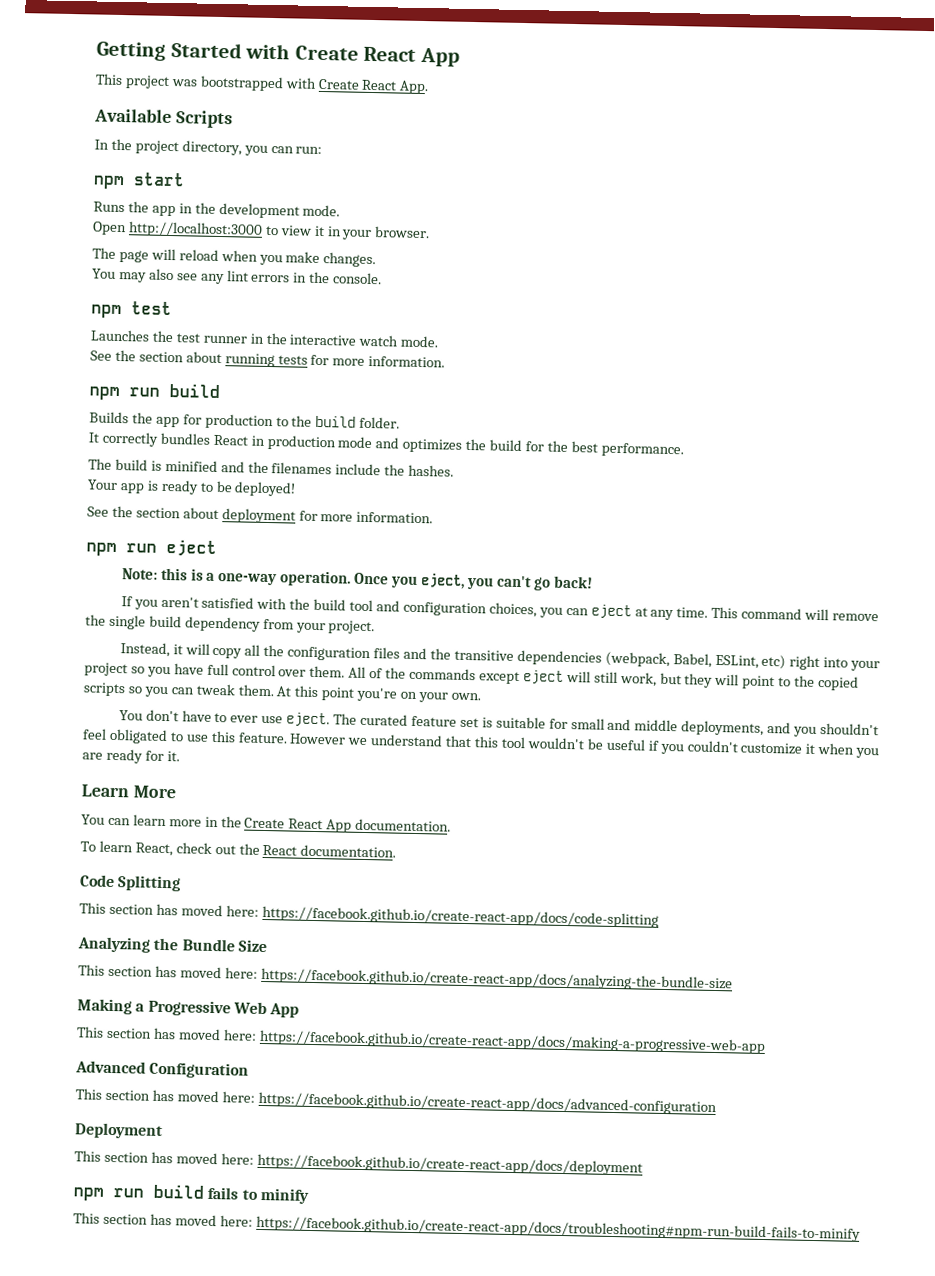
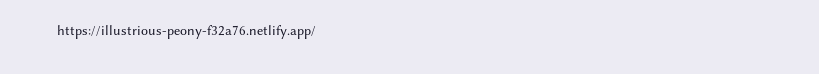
- Getting Started with Create React App
- This project was bootstrapped with Create React App.
- Available Scripts
- In the project directory, you can run:
- npm start
- Runs the app in the development mode.
- Open http://localhost:3000 to view it in your browser.
- The page will reload when you make changes.
- You may also see any lint errors in the console.
- npm test
- Launches the test runner in the interactive watch mode.
- See the section about running tests for more information.
- npm run build
- Builds the app for production to the build folder.
- It correctly bundles React in production mode and optimizes the build for the best performance.
- The build is minified and the filenames include the hashes.
- Your app is ready to be deployed!
- See the section about deployment for more information.
- npm run eject
- Note: this is a one-way operation. Once you eject, you can't go back!
- If you aren't satisfied with the build tool and configuration choices, you can eject at any time. This command will remove the single build dependency from your project.
- Instead, it will copy all the configuration files and the transitive dependencies (webpack, Babel, ESLint, etc) right into your project so you have full control over them. All of the commands except eject will still work, but they will point to the copied scripts so you can tweak them. At this point you're on your own.
- You don't have to ever use eject. The curated feature set is suitable for small and middle deployments, and you shouldn't feel obligated to use this feature. However we understand that this tool wouldn't be useful if you couldn't customize it when you are ready for it.
- Learn More
- You can learn more in the Create React App documentation.
- To learn React, check out the React documentation.
- Code Splitting
- This section has moved here: https://facebook.github.io/create-react-app/docs/code-splitting
- Analyzing the Bundle Size
- This section has moved here: https://facebook.github.io/create-react-app/docs/analyzing-the-bundle-size
- Making a Progressive Web App
- This section has moved here: https://facebook.github.io/create-react-app/docs/making-a-progressive-web-app
- Advanced Configuration
- This section has moved here: https://facebook.github.io/create-react-app/docs/advanced-configuration
- Deployment
- This section has moved here: https://facebook.github.io/create-react-app/docs/deployment
- npm run build fails to minify
- This section has moved here: https://facebook.github.io/create-react-app/docs/troubleshooting#npm-run-build-fails-to-minify
+ https://illustrious-peony-f32a76.netlify.app/

